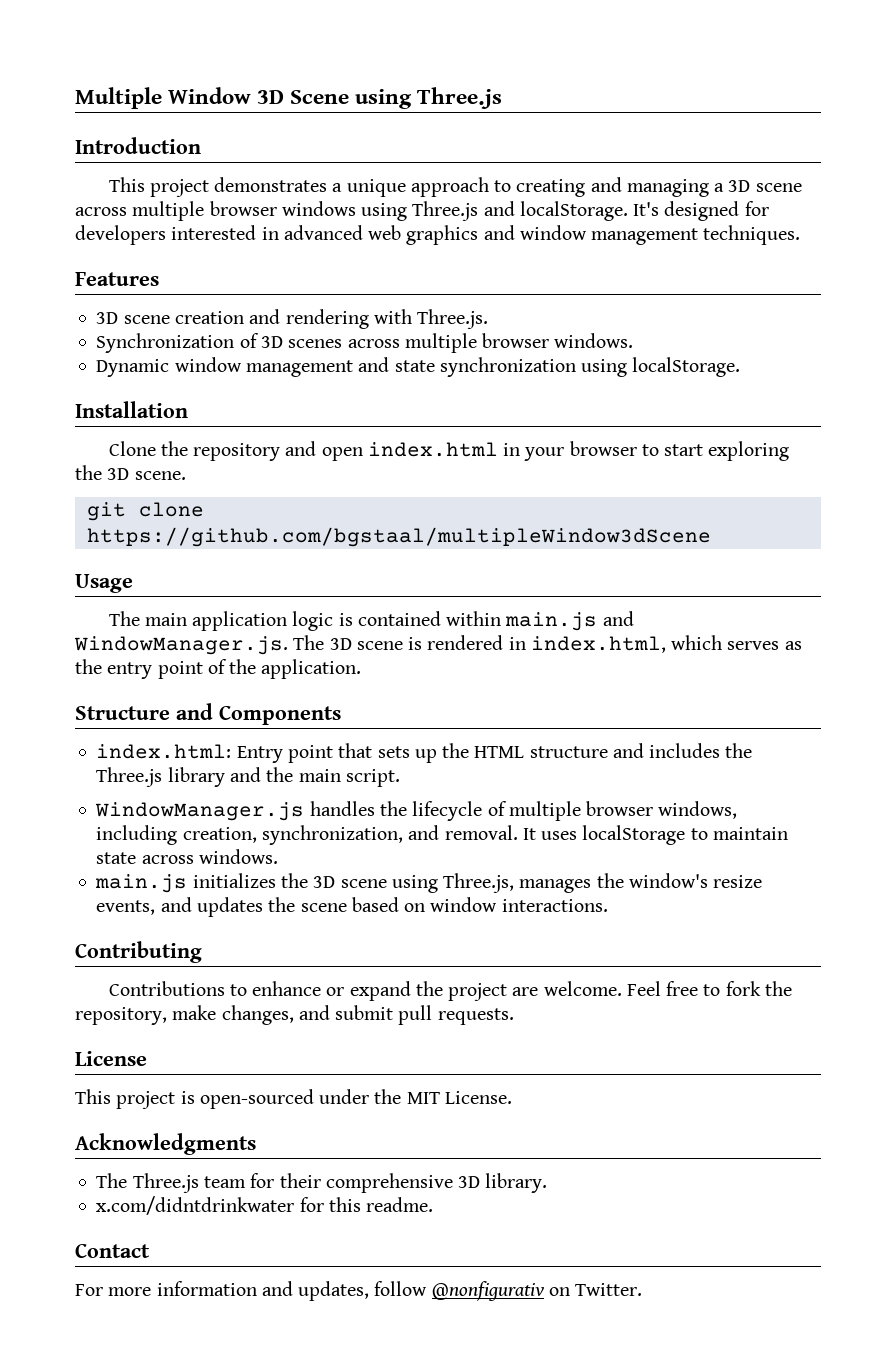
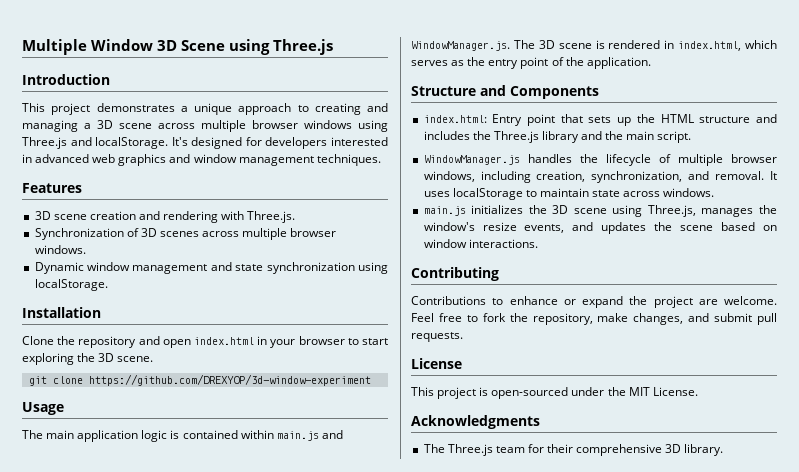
- git clone https://github.com/bgstaal/multipleWindow3dScene
+ git clone https://github.com/DREXYOP/3d-window-experiment
- x.com/didntdrinkwater for this readme.
- Contact
- For more information and updates, follow @nonfigurativ on Twitter.

